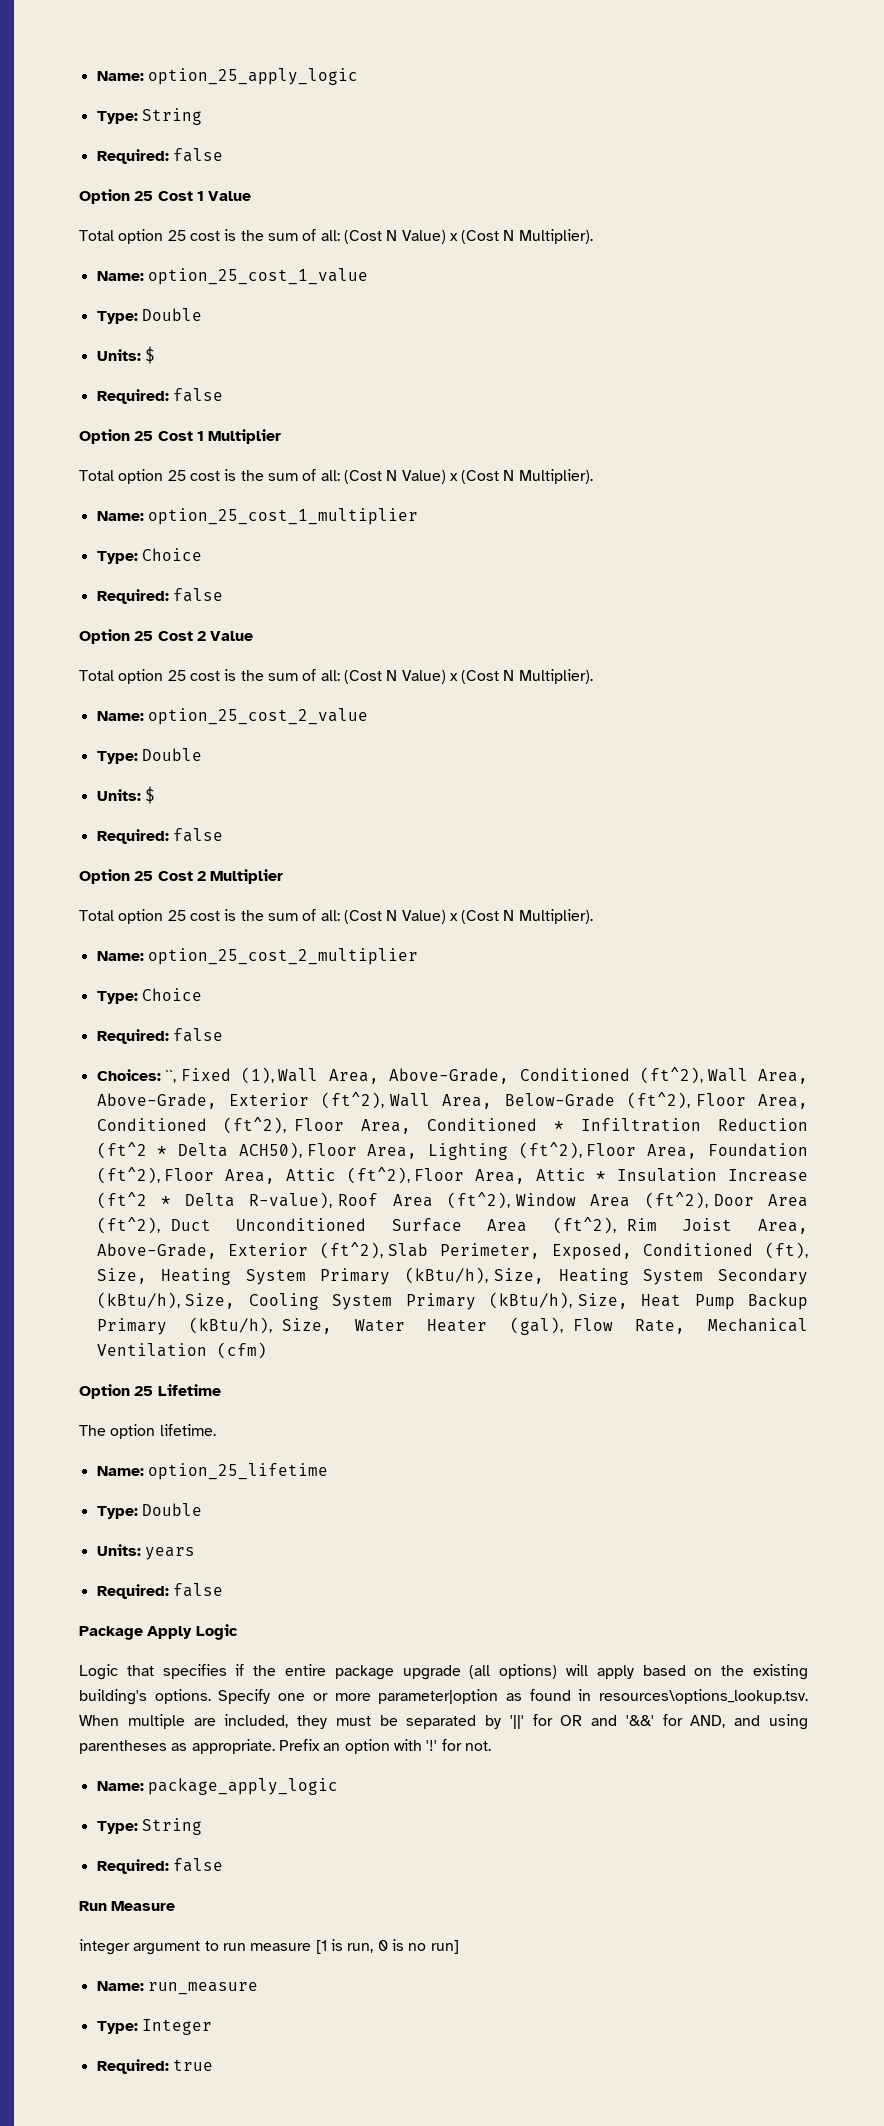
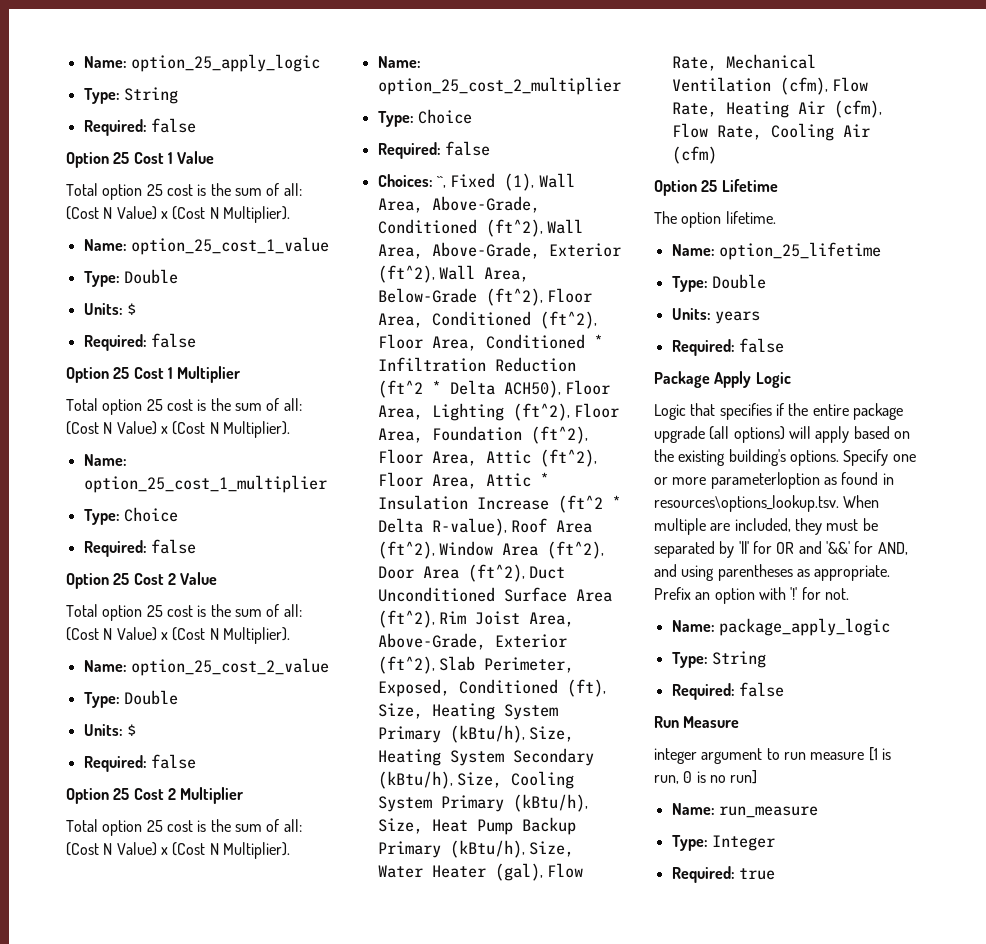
- ``, Fixed (1), Wall Area, Above-Grade, Conditioned (ft^2), Wall Area, Above-Grade, Exterior (ft^2), Wall Area, Below-Grade (ft^2), Floor Area, Conditioned (ft^2), Floor Area, Conditioned * Infiltration Reduction (ft^2 * Delta ACH50), Floor Area, Lighting (ft^2), Floor Area, Foundation (ft^2), Floor Area, Attic (ft^2), Floor Area, Attic * Insulation Increase (ft^2 * Delta R-value), Roof Area (ft^2), Window Area (ft^2), Door Area (ft^2), Duct Unconditioned Surface Area (ft^2), Rim Joist Area, Above-Grade, Exterior (ft^2), Slab Perimeter, Exposed, Conditioned (ft), Size, Heating System Primary (kBtu/h), Size, Heating System Secondary (kBtu/h), Size, Cooling System Primary (kBtu/h), Size, Heat Pump Backup Primary (kBtu/h), Size, Water Heater (gal), Flow Rate, Mechanical Ventilation (cfm)
+ ``, Fixed (1), Wall Area, Above-Grade, Conditioned (ft^2), Wall Area, Above-Grade, Exterior (ft^2), Wall Area, Below-Grade (ft^2), Floor Area, Conditioned (ft^2), Floor Area, Conditioned * Infiltration Reduction (ft^2 * Delta ACH50), Floor Area, Lighting (ft^2), Floor Area, Foundation (ft^2), Floor Area, Attic (ft^2), Floor Area, Attic * Insulation Increase (ft^2 * Delta R-value), Roof Area (ft^2), Window Area (ft^2), Door Area (ft^2), Duct Unconditioned Surface Area (ft^2), Rim Joist Area, Above-Grade, Exterior (ft^2), Slab Perimeter, Exposed, Conditioned (ft), Size, Heating System Primary (kBtu/h), Size, Heating System Secondary (kBtu/h), Size, Cooling System Primary (kBtu/h), Size, Heat Pump Backup Primary (kBtu/h), Size, Water Heater (gal), Flow Rate, Mechanical Ventilation (cfm), Flow Rate, Heating Air (cfm), Flow Rate, Cooling Air (cfm)

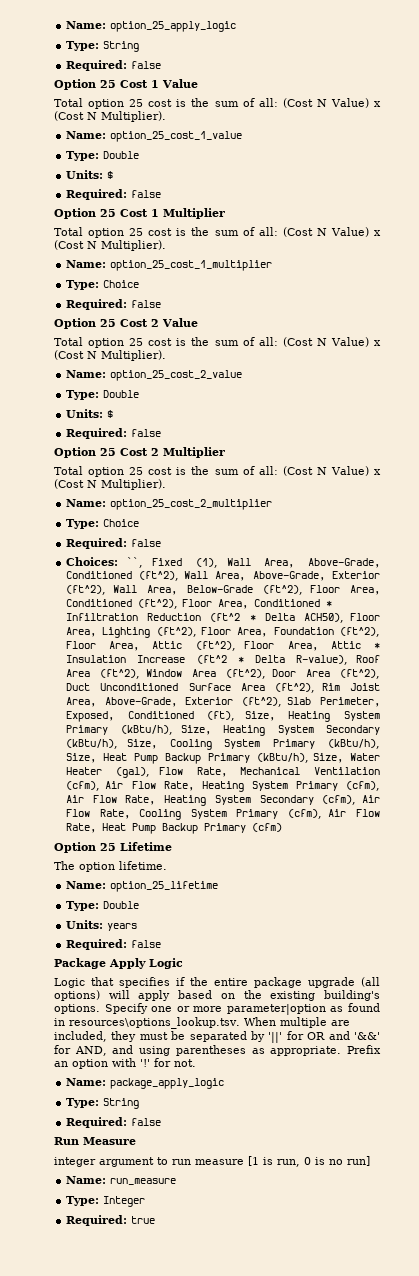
- ``, Fixed (1), Wall Area, Above-Grade, Conditioned (ft^2), Wall Area, Above-Grade, Exterior (ft^2), Wall Area, Below-Grade (ft^2), Floor Area, Conditioned (ft^2), Floor Area, Conditioned * Infiltration Reduction (ft^2 * Delta ACH50), Floor Area, Lighting (ft^2), Floor Area, Foundation (ft^2), Floor Area, Attic (ft^2), Floor Area, Attic * Insulation Increase (ft^2 * Delta R-value), Roof Area (ft^2), Window Area (ft^2), Door Area (ft^2), Duct Unconditioned Surface Area (ft^2), Rim Joist Area, Above-Grade, Exterior (ft^2), Slab Perimeter, Exposed, Conditioned (ft), Size, Heating System Primary (kBtu/h), Size, Heating System Secondary (kBtu/h), Size, Cooling System Primary (kBtu/h), Size, Heat Pump Backup Primary (kBtu/h), Size, Water Heater (gal), Flow Rate, Mechanical Ventilation (cfm), Flow Rate, Heating Air (cfm), Flow Rate, Cooling Air (cfm)
+ ``, Fixed (1), Wall Area, Above-Grade, Conditioned (ft^2), Wall Area, Above-Grade, Exterior (ft^2), Wall Area, Below-Grade (ft^2), Floor Area, Conditioned (ft^2), Floor Area, Conditioned * Infiltration Reduction (ft^2 * Delta ACH50), Floor Area, Lighting (ft^2), Floor Area, Foundation (ft^2), Floor Area, Attic (ft^2), Floor Area, Attic * Insulation Increase (ft^2 * Delta R-value), Roof Area (ft^2), Window Area (ft^2), Door Area (ft^2), Duct Unconditioned Surface Area (ft^2), Rim Joist Area, Above-Grade, Exterior (ft^2), Slab Perimeter, Exposed, Conditioned (ft), Size, Heating System Primary (kBtu/h), Size, Heating System Secondary (kBtu/h), Size, Cooling System Primary (kBtu/h), Size, Heat Pump Backup Primary (kBtu/h), Size, Water Heater (gal), Flow Rate, Mechanical Ventilation (cfm), Air Flow Rate, Heating System Primary (cfm), Air Flow Rate, Heating System Secondary (cfm), Air Flow Rate, Cooling System Primary (cfm), Air Flow Rate, Heat Pump Backup Primary (cfm)

